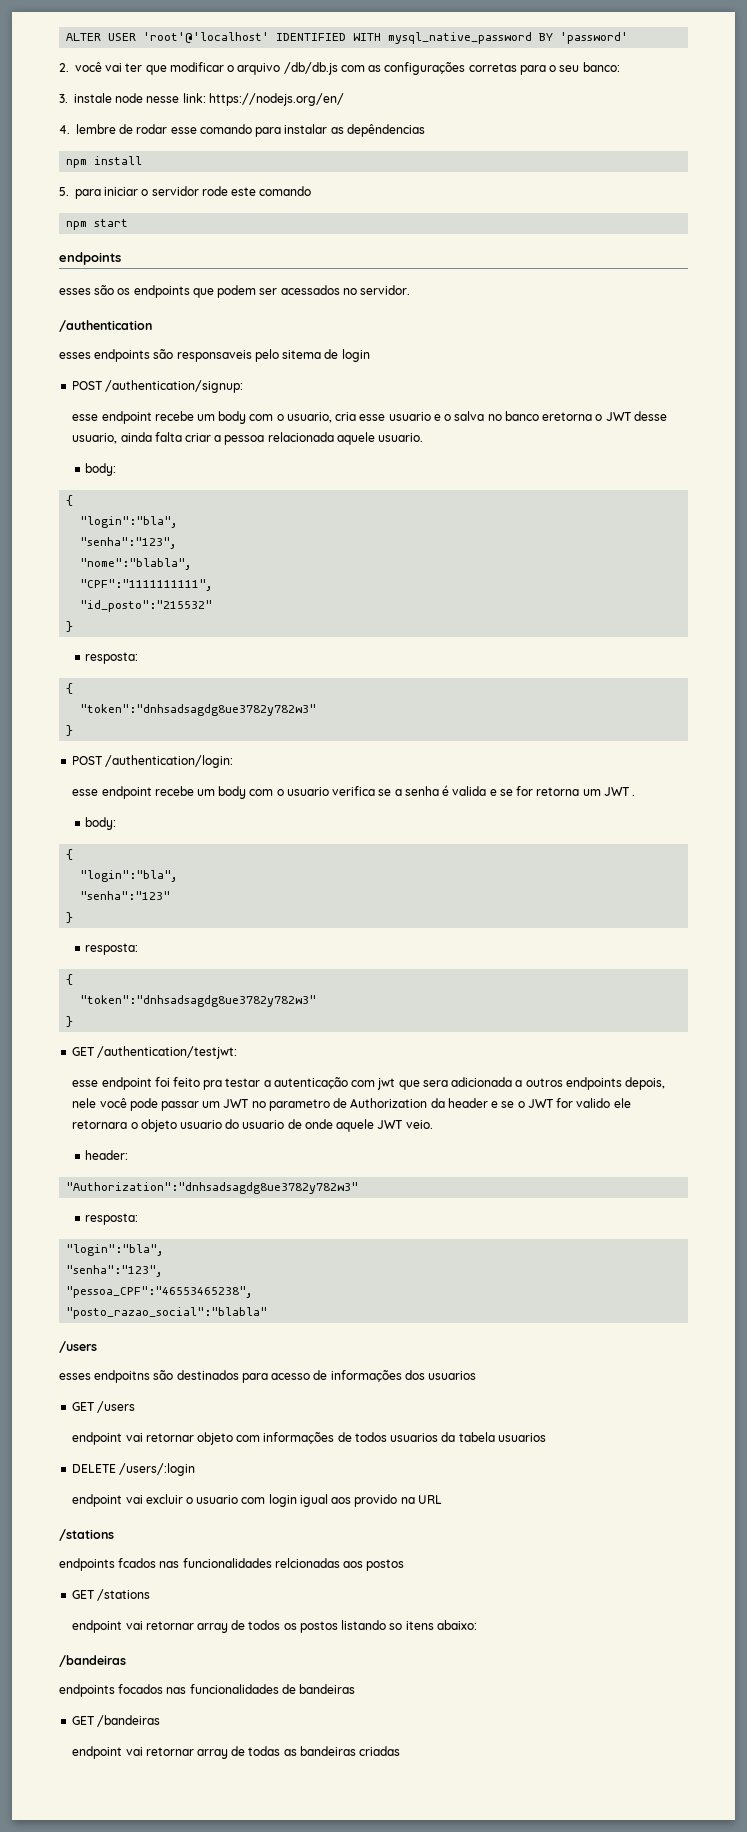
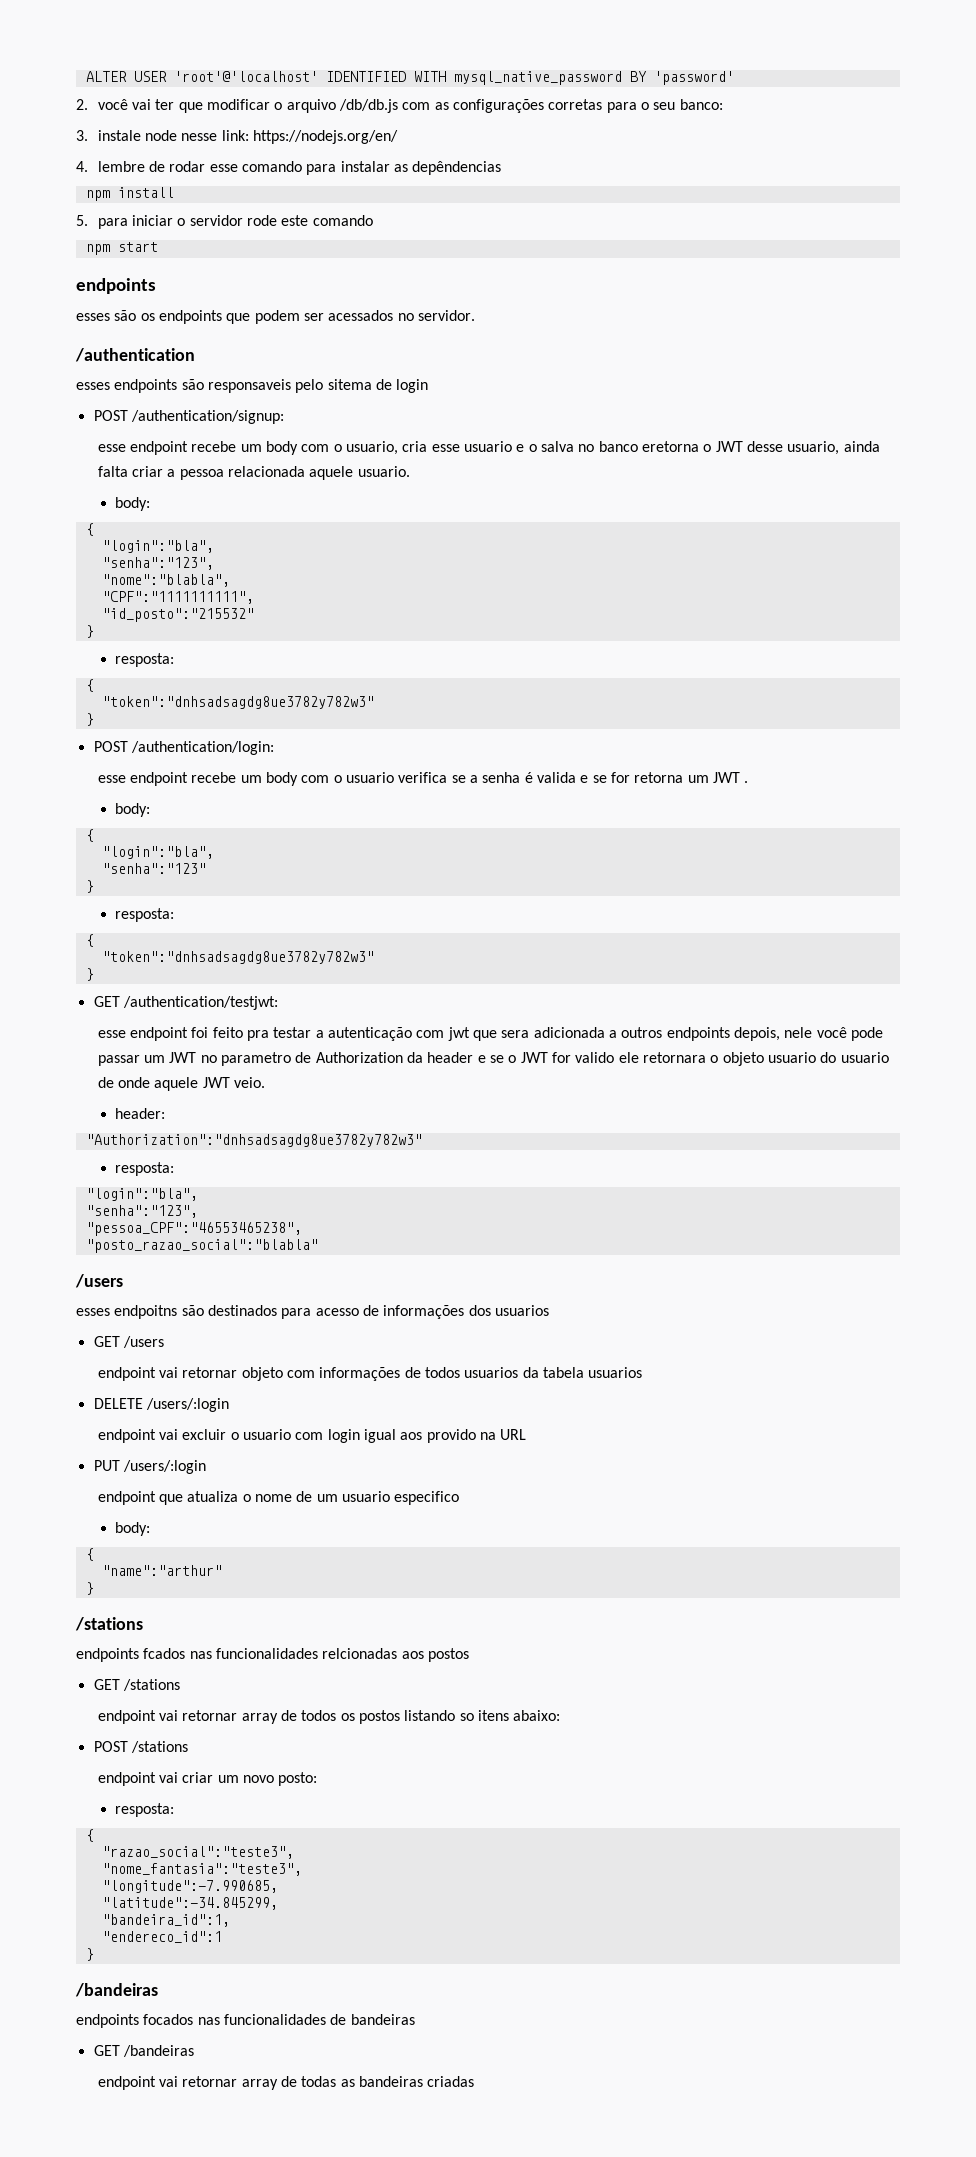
+ PUT /users/:login
+ endpoint que atualiza o nome de um usuario especifico
+ body:
+ {
+ "name":"arthur"
+ }
+ POST /stations
+ endpoint vai criar um novo posto:
+ resposta:
+ {
+ "razao_social":"teste3",
+ "nome_fantasia":"teste3",
+ "longitude":-7.990685,
+ "latitude":-34.845299,
+ "bandeira_id":1,
+ "endereco_id":1
+ }

